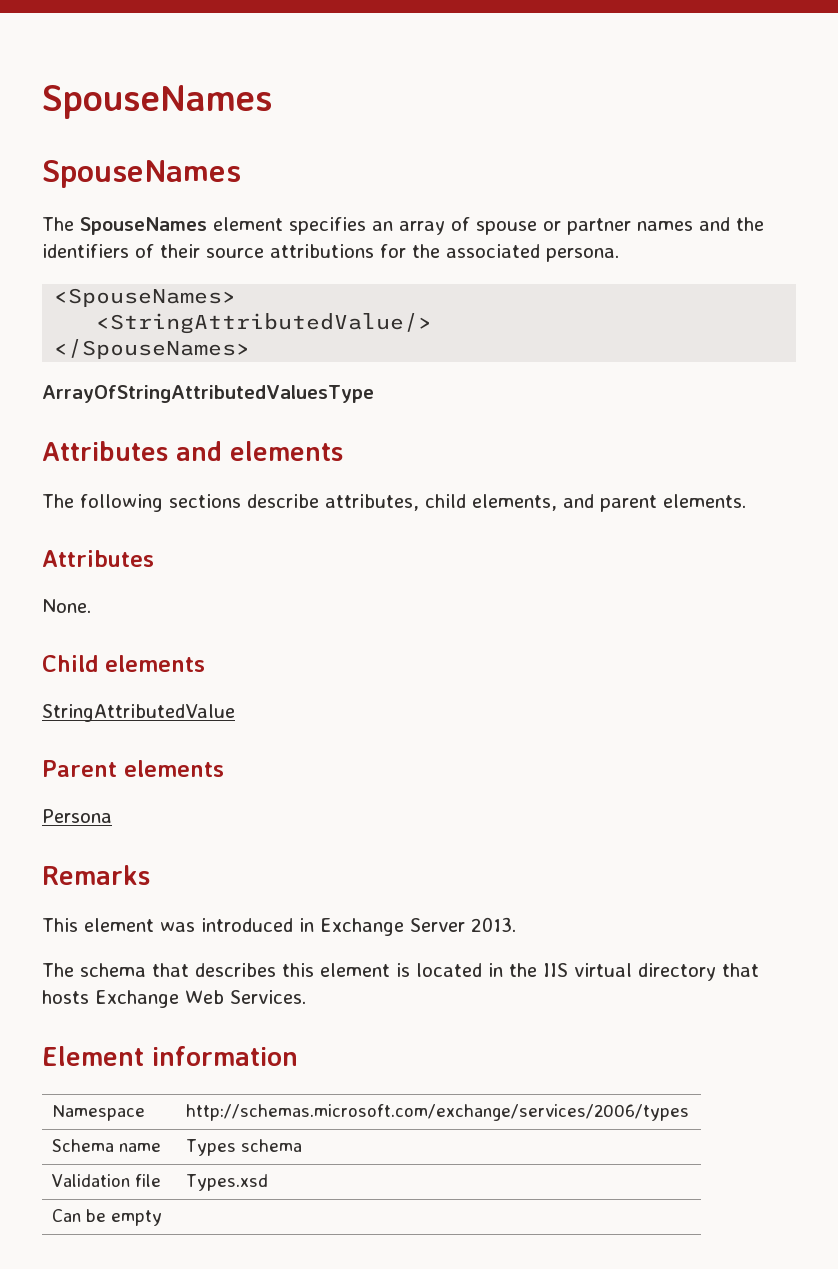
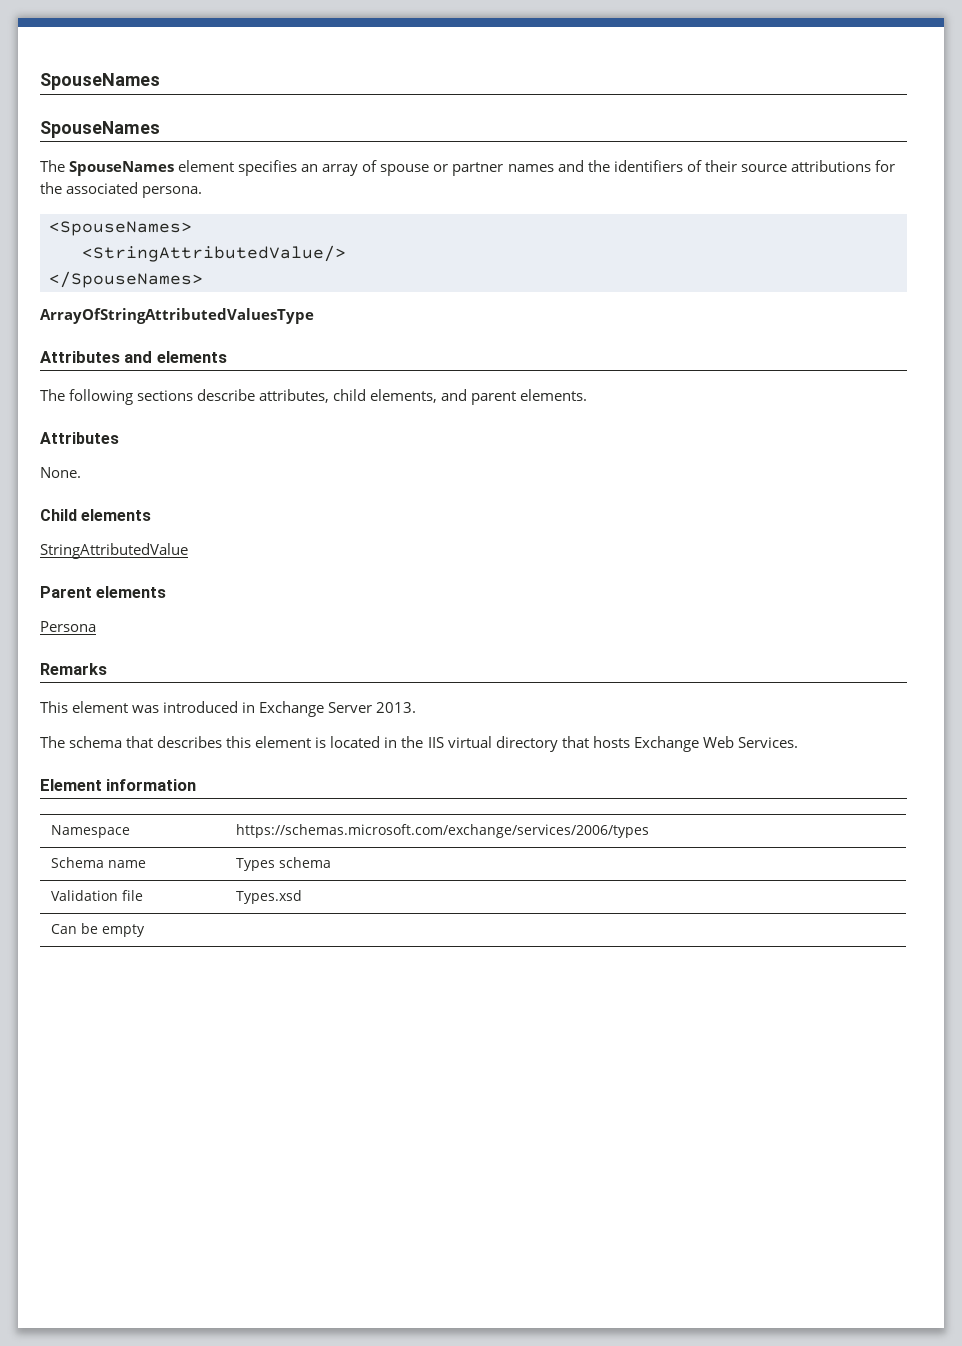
- Namespace | http://schemas.microsoft.com/exchange/services/2006/types
+ Namespace | https://schemas.microsoft.com/exchange/services/2006/types

